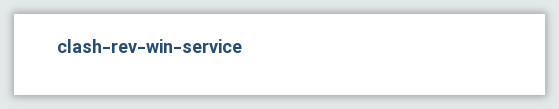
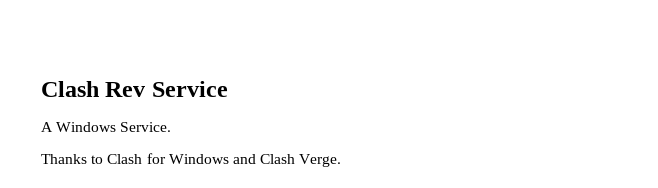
- clash-rev-win-service
+ Clash Rev Service
+ A Windows Service.
+ Thanks to Clash for Windows and Clash Verge.

